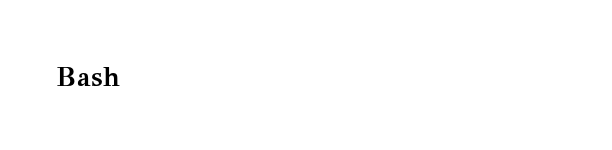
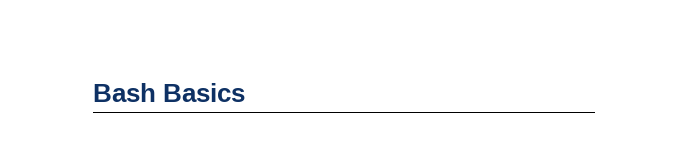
- Bash
+ Bash Basics

